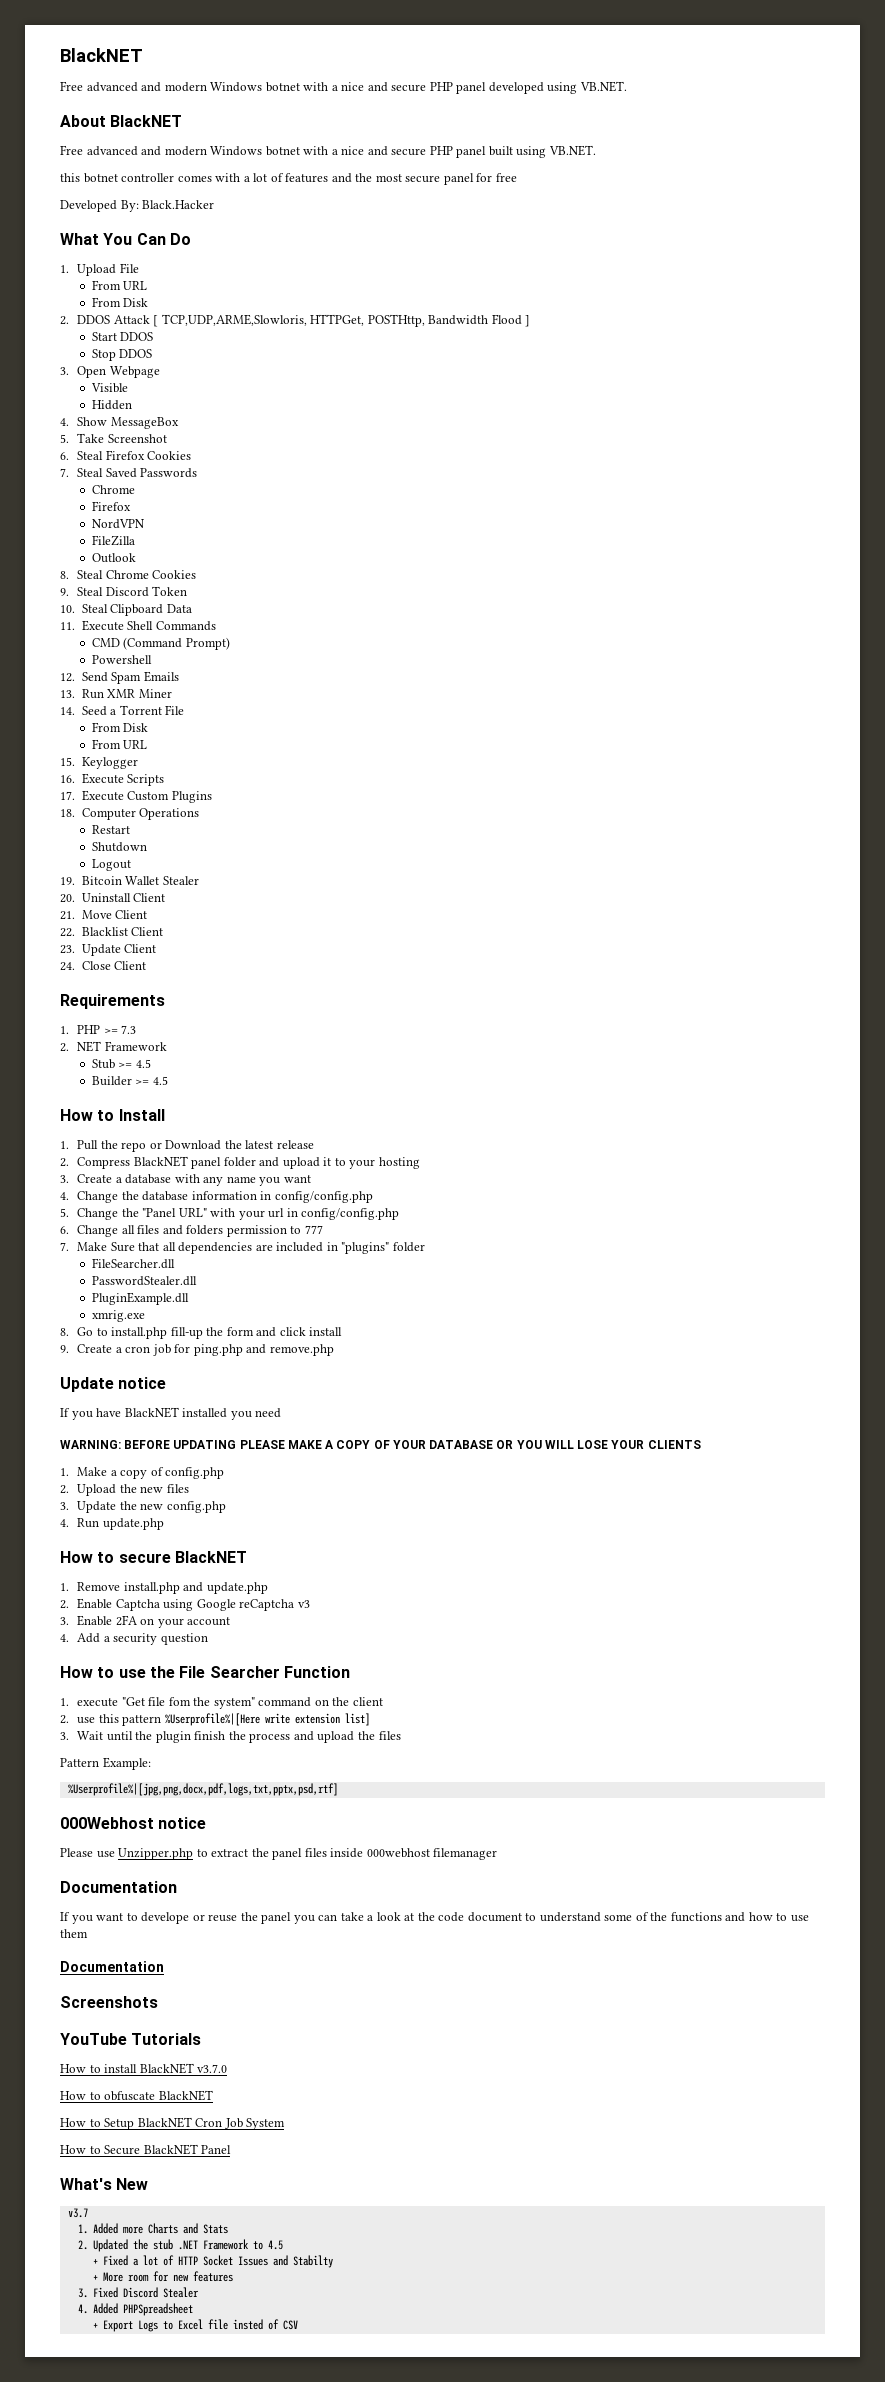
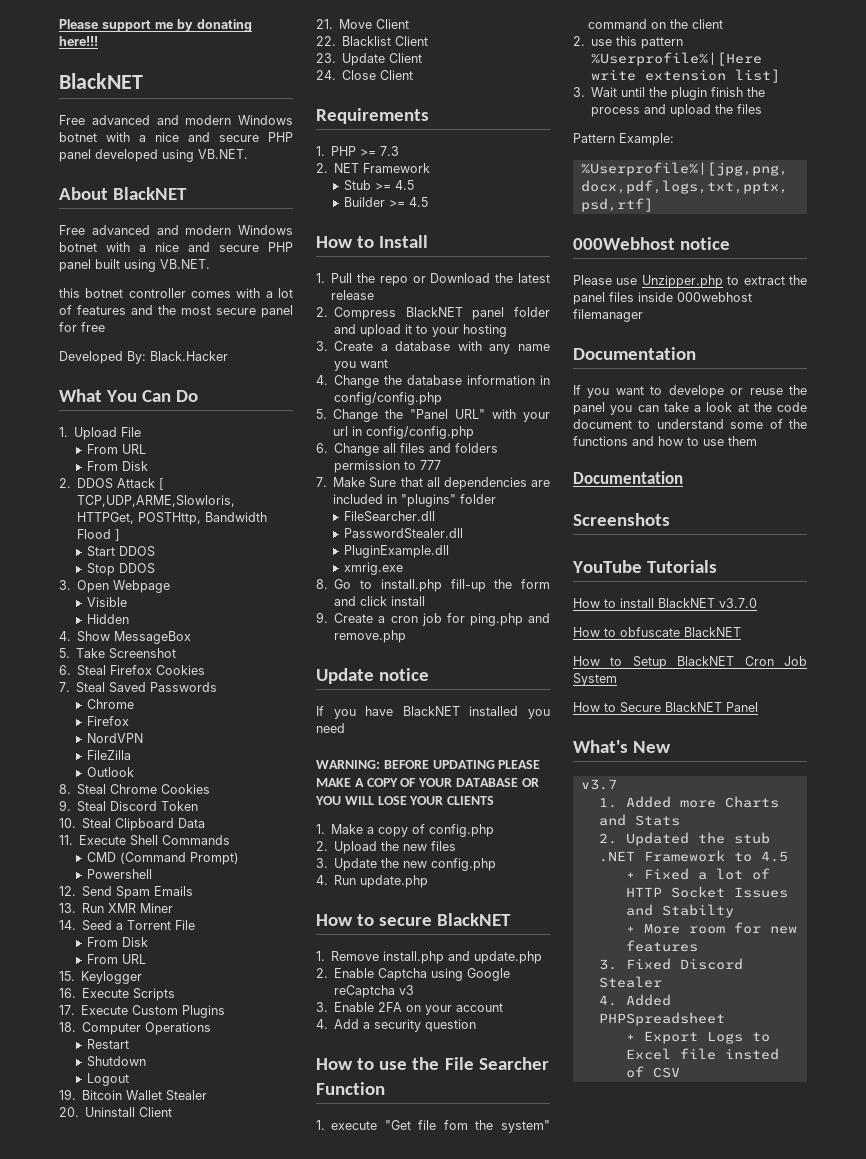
+ Please support me by donating here!!!

